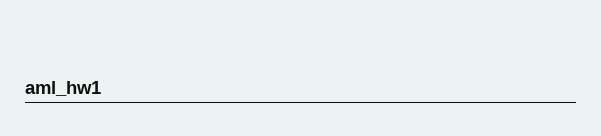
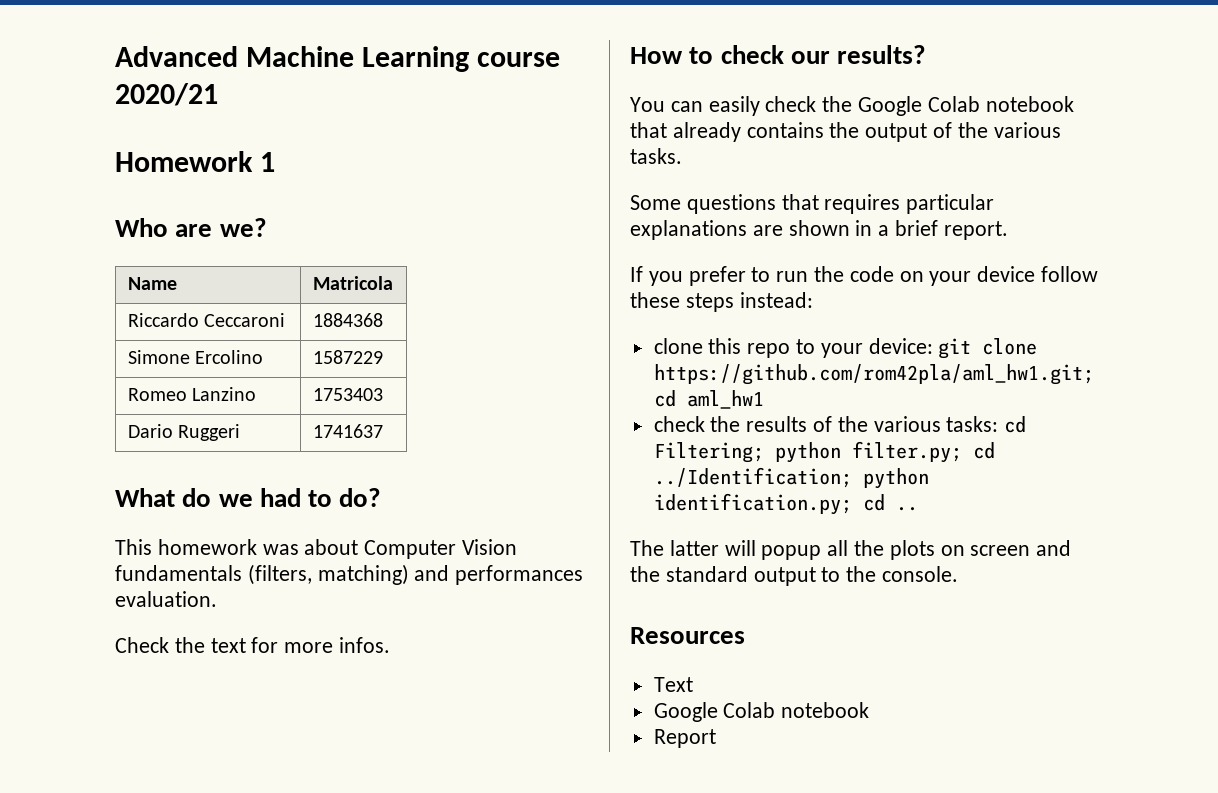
- aml_hw1
+ Advanced Machine Learning course 2020/21
+ Homework 1
+ Who are we?
+ Name | Matricola
+ Riccardo Ceccaroni | 1884368
+ Simone Ercolino | 1587229
+ Romeo Lanzino | 1753403
+ Dario Ruggeri | 1741637
+ What do we had to do?
+ This homework was about Computer Vision fundamentals (filters, matching) and performances evaluation.
+ Check the text for more infos.
+ How to check our results?
+ You can easily check the Google Colab notebook that already contains the output of the various tasks.
+ Some questions that requires particular explanations are shown in a brief report.
+ If you prefer to run the code on your device follow these steps instead:
+ clone this repo to your device: git clone https://github.com/rom42pla/aml_hw1.git; cd aml_hw1
+ check the results of the various tasks: cd Filtering; python filter.py; cd ../Identification; python identification.py; cd ..
+ The latter will popup all the plots on screen and the standard output to the console.
+ Resources
+ Text
+ Google Colab notebook
+ Report

